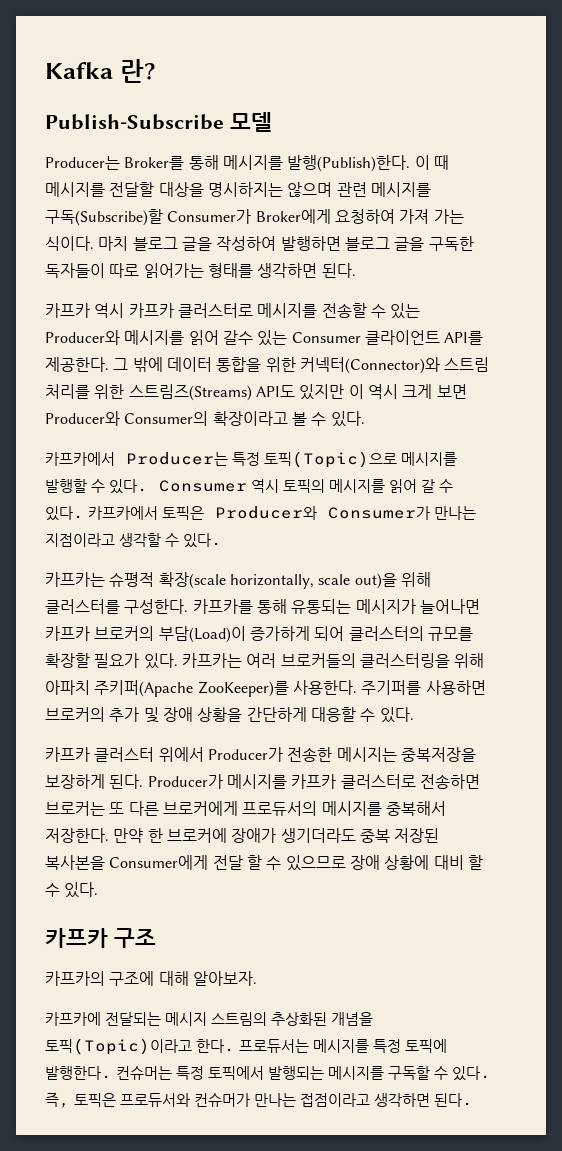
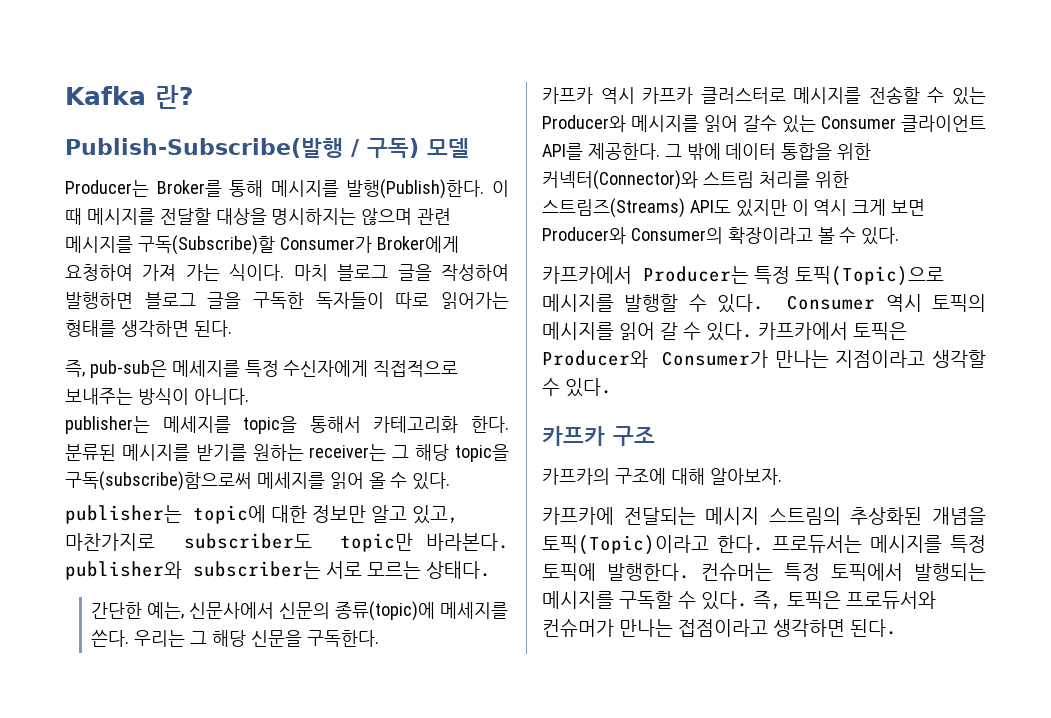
- Publish-Subscribe 모델
+ Publish-Subscribe(발행 / 구독) 모델
+ 즉, pub-sub은 메세지를 특정 수신자에게 직접적으로 보내주는 방식이 아니다.
+ publisher는 메세지를 topic을 통해서 카테고리화 한다. 분류된 메시지를 받기를 원하는 receiver는 그 해당 topic을 구독(subscribe)함으로써 메세지를 읽어 올 수 있다.
+ publisher는 topic에 대한 정보만 알고 있고, 마찬가지로 subscriber도 topic만 바라본다. publisher와 subscriber는 서로 모르는 상태다.
+ 간단한 예는, 신문사에서 신문의 종류(topic)에 메세지를 쓴다. 우리는 그 해당 신문을 구독한다.
- 카프카는 슈평적 확장(scale horizontally, scale out)을 위해 클러스터를 구성한다. 카프카를 통해 유통되는 메시지가 늘어나면 카프카 브로커의 부담(Load)이 증가하게 되어 클러스터의 규모를 확장할 필요가 있다. 카프카는 여러 브로커들의 클러스터링을 위해 아파치 주키퍼(Apache ZooKeeper)를 사용한다. 주기퍼를 사용하면 브로커의 추가 및 장애 상황을 간단하게 대응할 수 있다.
- 카프카 클러스터 위에서 Producer가 전송한 메시지는 중복저장을 보장하게 된다. Producer가 메시지를 카프카 클러스터로 전송하면 브로커는 또 다른 브로커에게 프로듀서의 메시지를 중복해서 저장한다. 만약 한 브로커에 장애가 생기더라도 중복 저장된 복사본을 Consumer에게 전달 할 수 있으므로 장애 상황에 대비 할 수 있다.

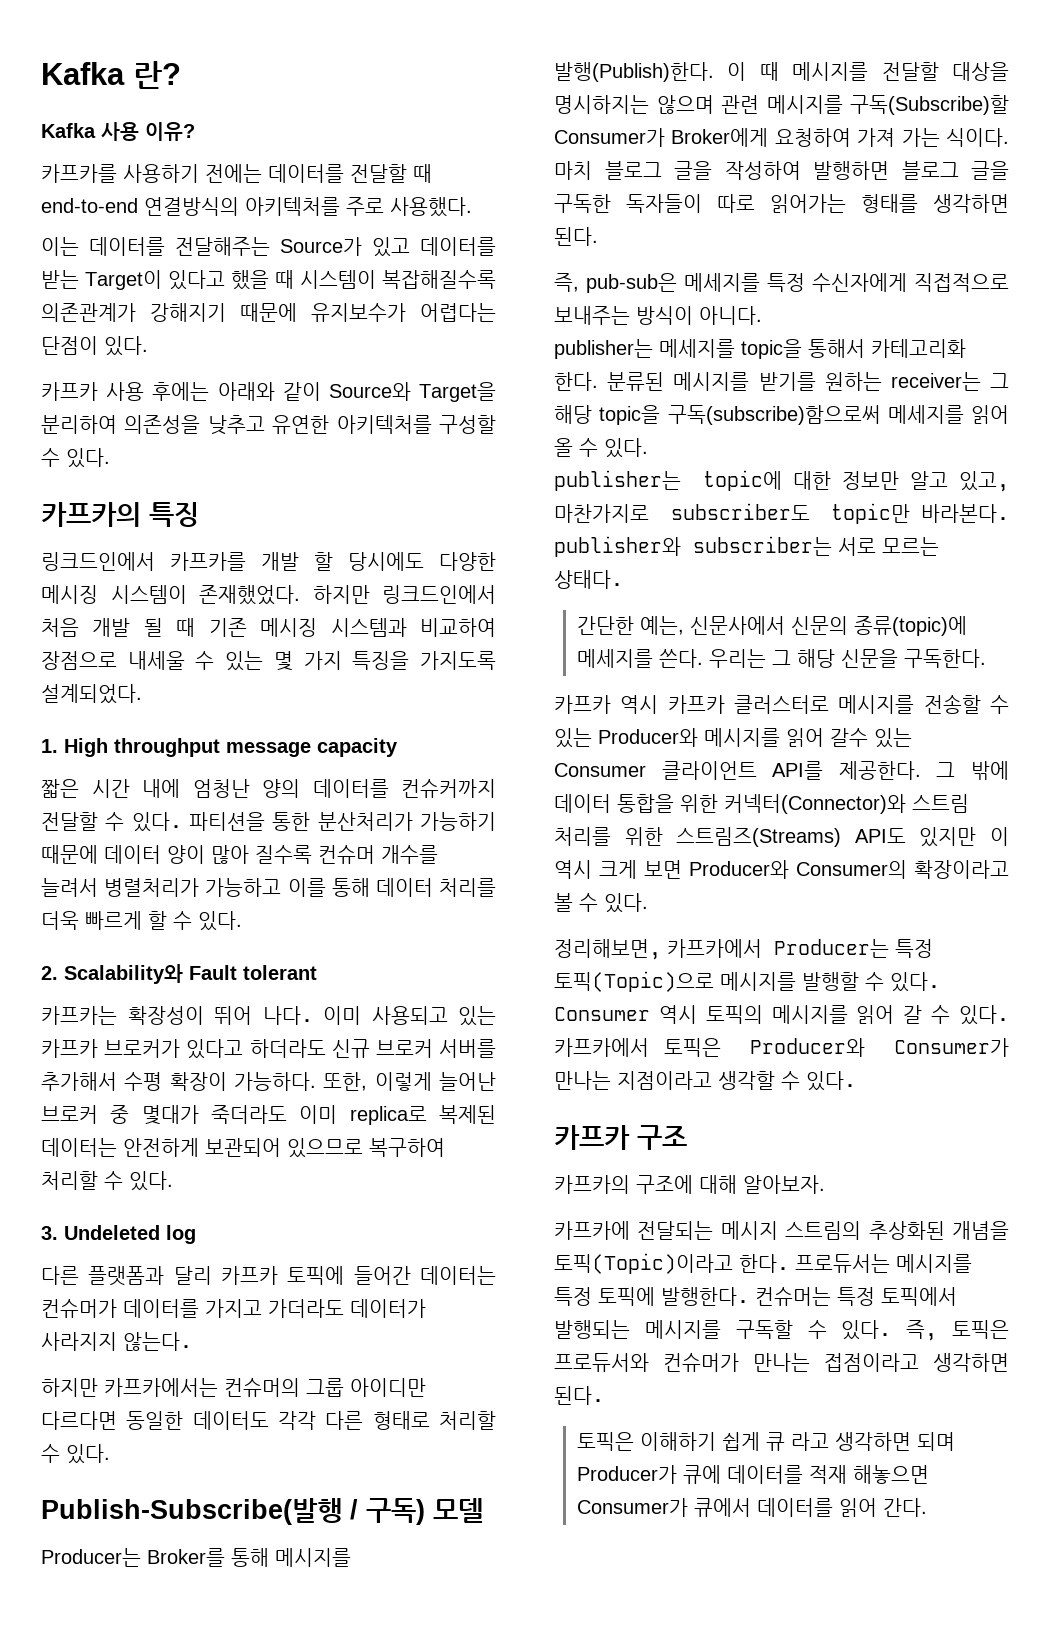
+ Kafka 사용 이유?
+ 카프카를 사용하기 전에는 데이터를 전달할 때 end-to-end 연결방식의 아키텍처를 주로 사용했다.
+ 이는 데이터를 전달해주는 Source가 있고 데이터를 받는 Target이 있다고 했을 때 시스템이 복잡해질수록 의존관계가 강해지기 때문에 유지보수가 어렵다는 단점이 있다.
+ 카프카 사용 후에는 아래와 같이 Source와 Target을 분리하여 의존성을 낮추고 유연한 아키텍처를 구성할 수 있다.
+ 카프카의 특징
+ 링크드인에서 카프카를 개발 할 당시에도 다양한 메시징 시스템이 존재했었다. 하지만 링크드인에서 처음 개발 될 때 기존 메시징 시스템과 비교하여 장점으로 내세울 수 있는 몇 가지 특징을 가지도록 설계되었다.
+ 1. High throughput message capacity
+ 짧은 시간 내에 엄청난 양의 데이터를 컨슈커까지 전달할 수 있다. 파티션을 통한 분산처리가 가능하기 때문에 데이터 양이 많아 질수록 컨슈머 개수를 늘려서 병렬처리가 가능하고 이를 통해 데이터 처리를 더욱 빠르게 할 수 있다.
+ 2. Scalability와 Fault tolerant
+ 카프카는 확장성이 뛰어 나다. 이미 사용되고 있는 카프카 브로커가 있다고 하더라도 신규 브로커 서버를 추가해서 수평 확장이 가능하다. 또한, 이렇게 늘어난 브로커 중 몇대가 죽더라도 이미 replica로 복제된 데이터는 안전하게 보관되어 있으므로 복구하여 처리할 수 있다.
+ 3. Undeleted log
+ 다른 플랫폼과 달리 카프카 토픽에 들어간 데이터는 컨슈머가 데이터를 가지고 가더라도 데이터가 사라지지 않는다.
+ 하지만 카프카에서는 컨슈머의 그룹 아이디만 다르다면 동일한 데이터도 각각 다른 형태로 처리할 수 있다.
- 카프카에서 Producer는 특정 토픽(Topic)으로 메시지를 발행할 수 있다.
+ 정리해보면, 카프카에서 Producer는 특정 토픽(Topic)으로 메시지를 발행할 수 있다.
+ 토픽은 이해하기 쉽게 큐 라고 생각하면 되며 Producer가 큐에 데이터를 적재 해놓으면 Consumer가 큐에서 데이터를 읽어 간다.

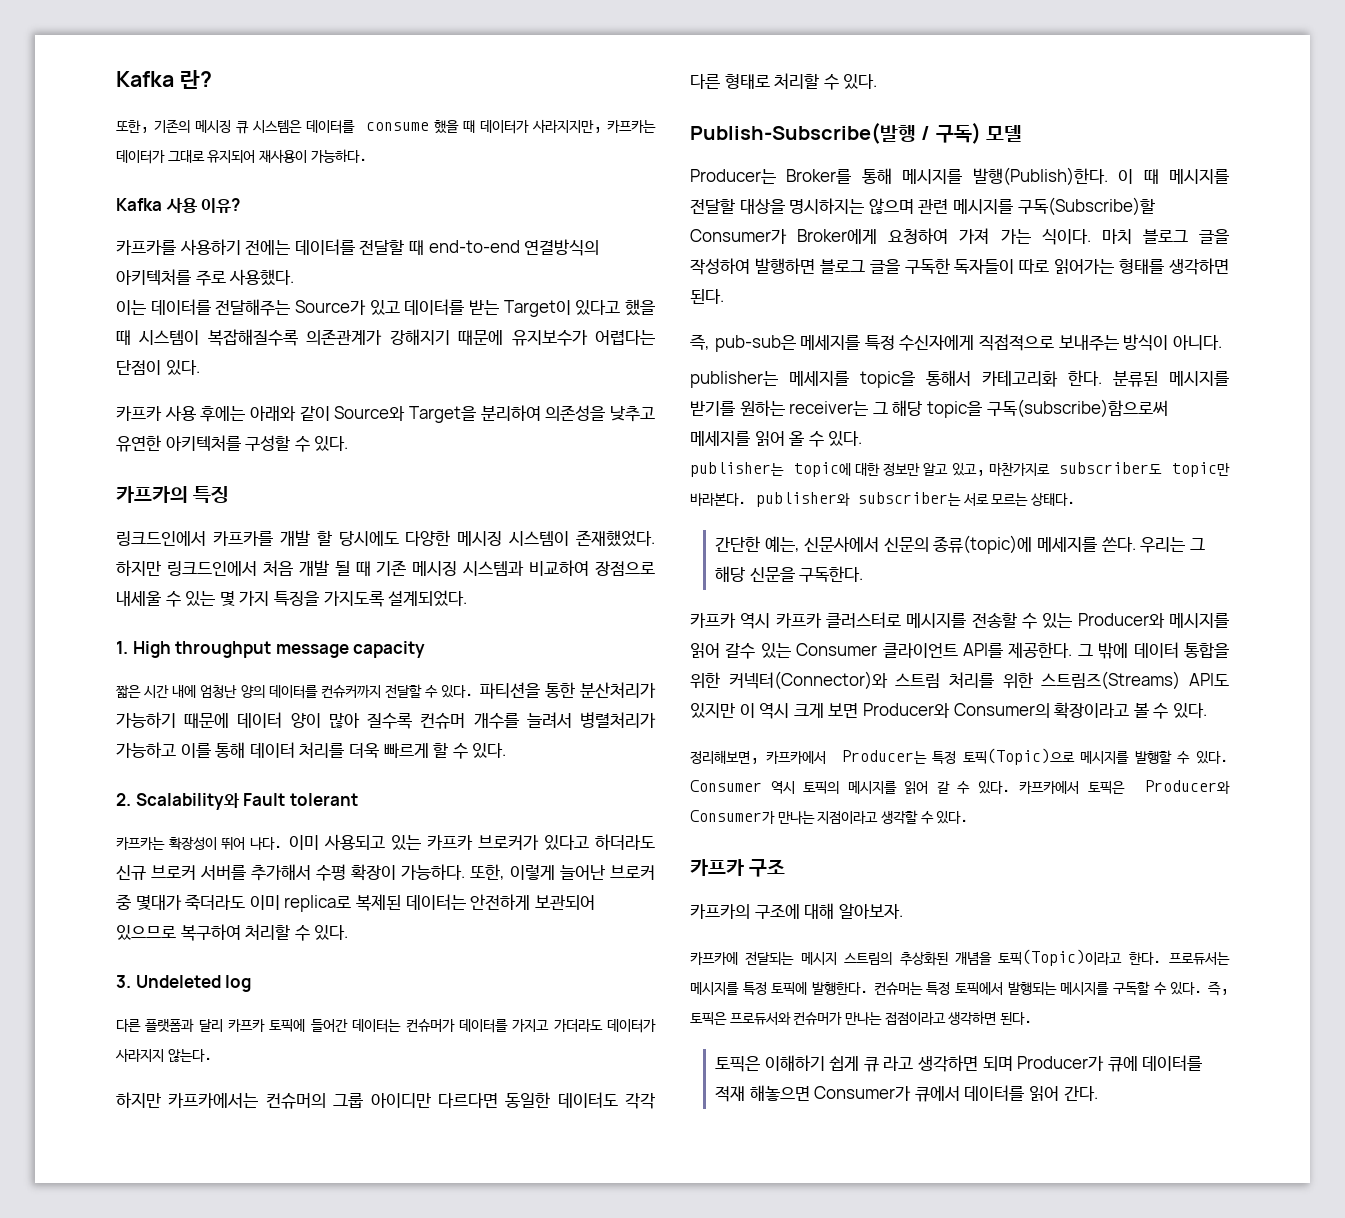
+ 또한, 기존의 메시징 큐 시스템은 데이터를 consume 했을 때 데이터가 사라지지만, 카프카는 데이터가 그대로 유지되어 재사용이 가능하다.

